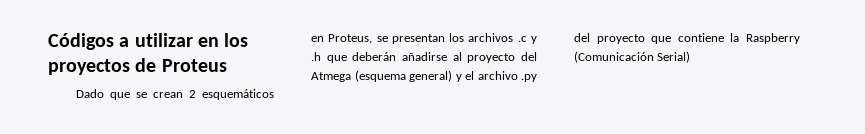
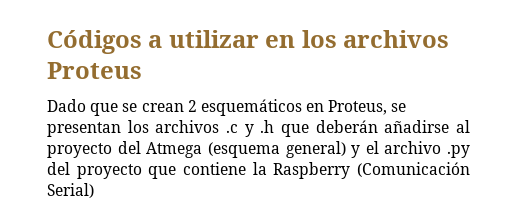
- Códigos a utilizar en los proyectos de Proteus
+ Códigos a utilizar en los archivos Proteus

